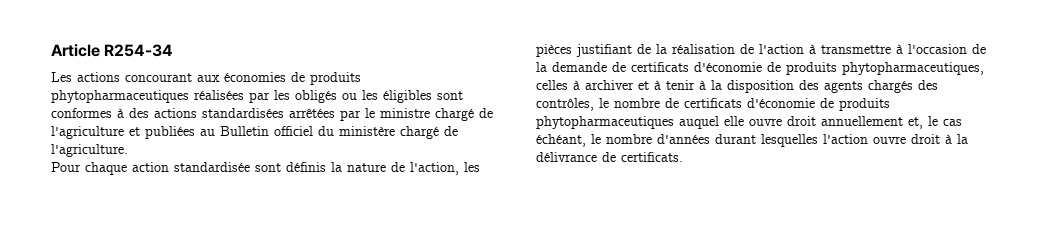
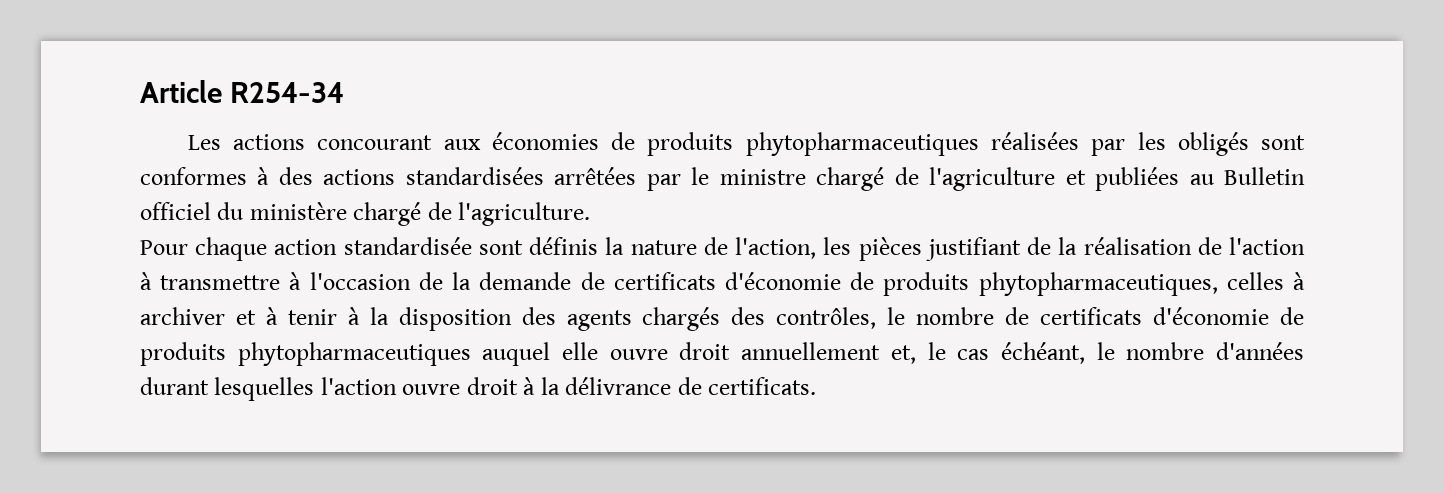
- Les actions concourant aux économies de produits phytopharmaceutiques réalisées par les obligés ou les éligibles sont conformes à des actions standardisées arrêtées par le ministre chargé de l'agriculture et publiées au Bulletin officiel du ministère chargé de l'agriculture.
+ Les actions concourant aux économies de produits phytopharmaceutiques réalisées par les obligés sont conformes à des actions standardisées arrêtées par le ministre chargé de l'agriculture et publiées au Bulletin officiel du ministère chargé de l'agriculture.

